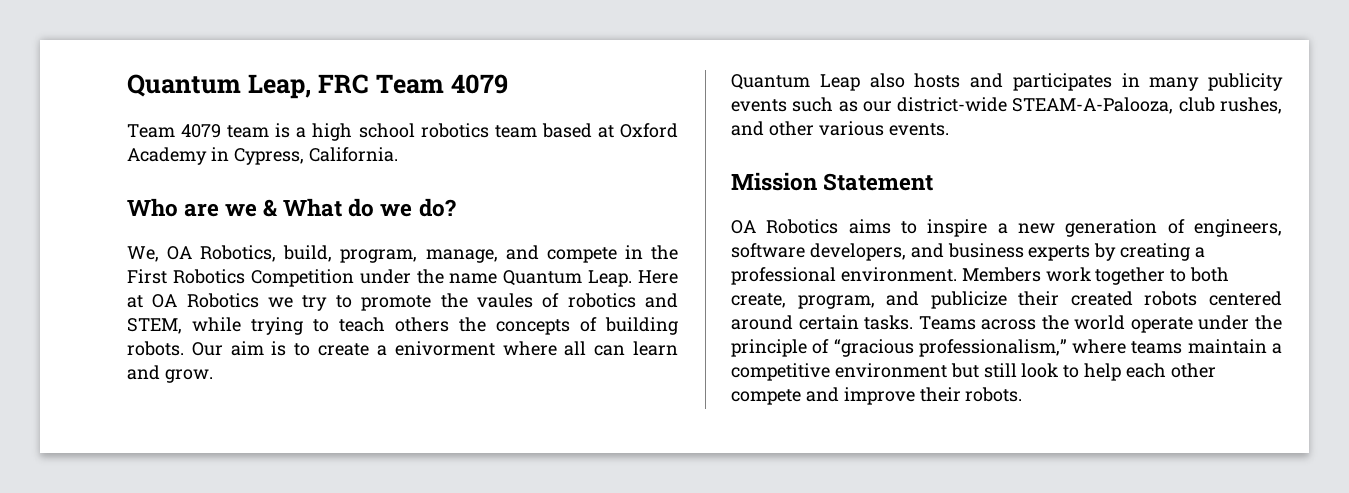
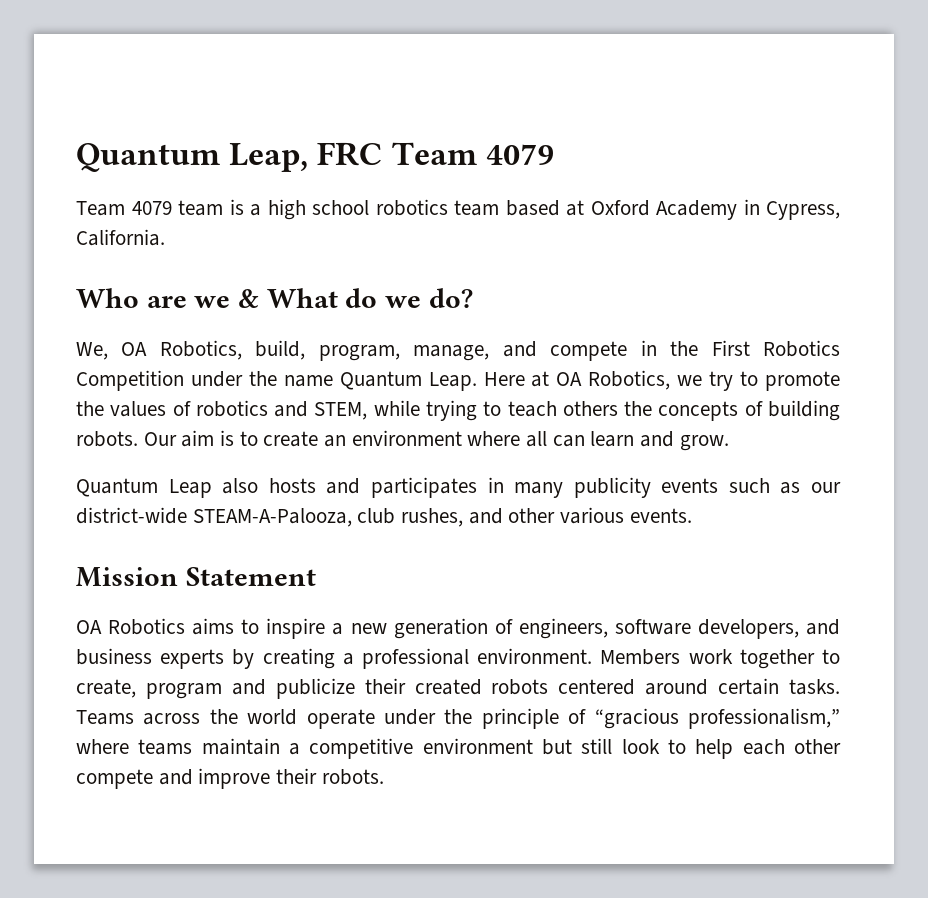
- Here at OA Robotics we try to promote the vaules of robotics and STEM, while trying to teach others the concepts of building robots.
+ Here at OA Robotics, we try to promote the values of robotics and STEM, while trying to teach others the concepts of building robots.
- Our aim is to create a enivorment where all can learn and grow.
+ Our aim is to create an environment where all can learn and grow.
- Members work together to both create, program, and publicize their created robots centered around certain tasks.
+ Members work together to create, program and publicize their created robots centered around certain tasks.

